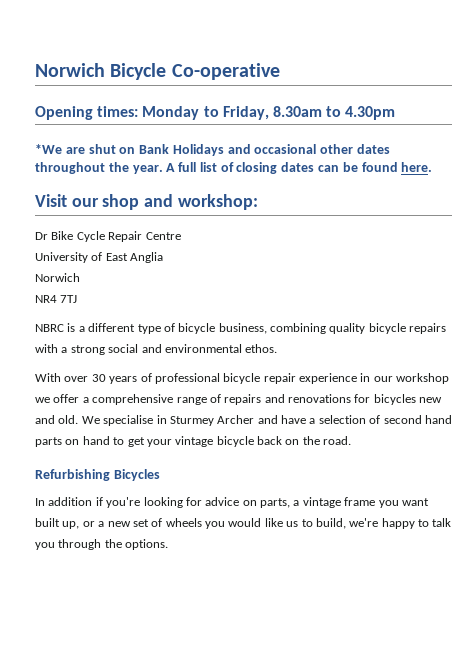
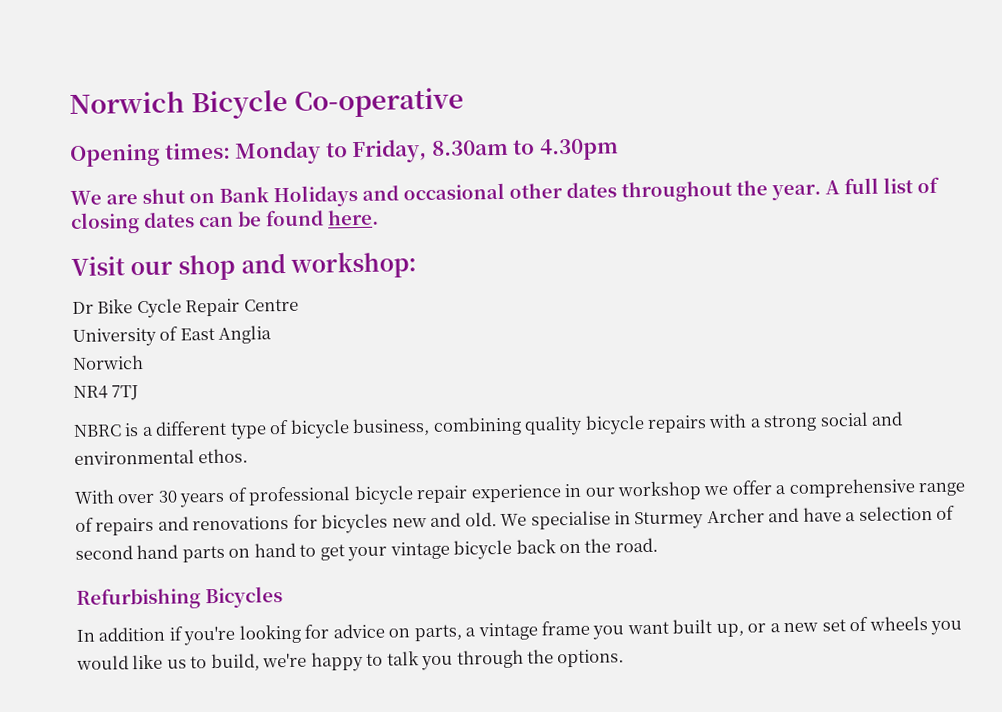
- *We are shut on Bank Holidays and occasional other dates throughout the year.
+ We are shut on Bank Holidays and occasional other dates throughout the year.

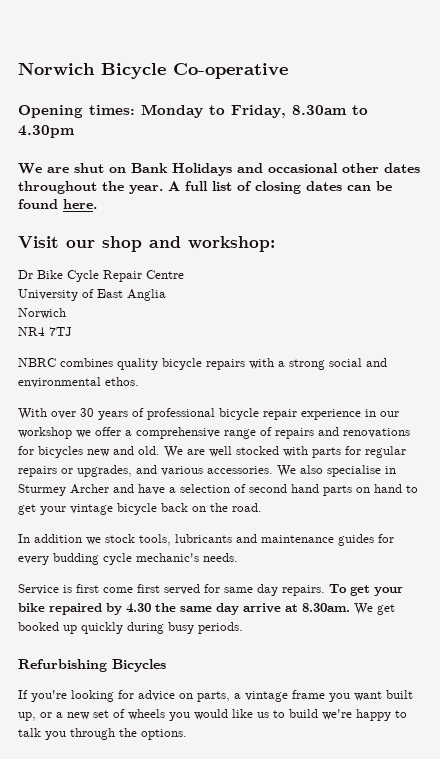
- NBRC is a different type of bicycle business, combining quality bicycle repairs with a strong social and environmental ethos.
+ NBRC combines quality bicycle repairs with a strong social and environmental ethos.
- We specialise in Sturmey Archer and have a selection of second hand parts on hand to get your vintage bicycle back on the road.
+ We are well stocked with parts for regular repairs or upgrades, and various accessories. We also specialise in Sturmey Archer and have a selection of second hand parts on hand to get your vintage bicycle back on the road.
+ In addition we stock tools, lubricants and maintenance guides for every budding cycle mechanic's needs.
+ Service is first come first served for same day repairs. To get your bike repaired by 4.30 the same day arrive at 8.30am. We get booked up quickly during busy periods.
- In addition if you're looking for advice on parts, a vintage frame you want built up, or a new set of wheels you would like us to build, we're happy to talk you through the options.
+ If you're looking for advice on parts, a vintage frame you want built up, or a new set of wheels you would like us to build we're happy to talk you through the options.

